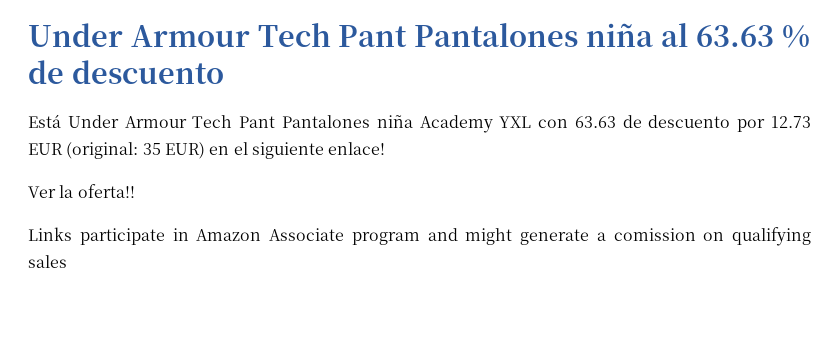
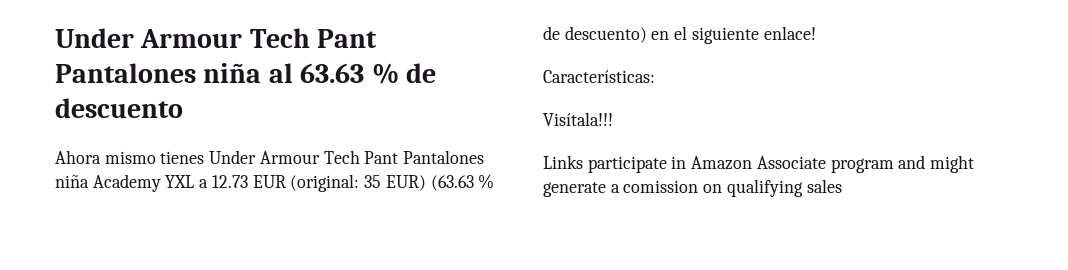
- Está Under Armour Tech Pant Pantalones niña Academy YXL con 63.63 de descuento por 12.73 EUR (original: 35 EUR) en el siguiente enlace!
+ Ahora mismo tienes Under Armour Tech Pant Pantalones niña Academy YXL a 12.73 EUR (original: 35 EUR) (63.63 % de descuento) en el siguiente enlace!
- Ver la oferta!!
+ Características:
+ Visítala!!!

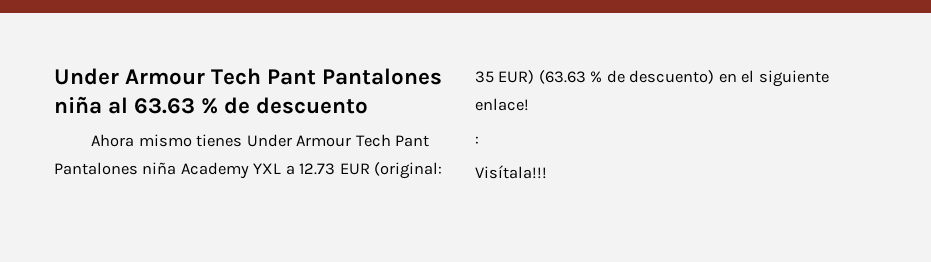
- Características:
+ :
- Links participate in Amazon Associate program and might generate a comission on qualifying sales

